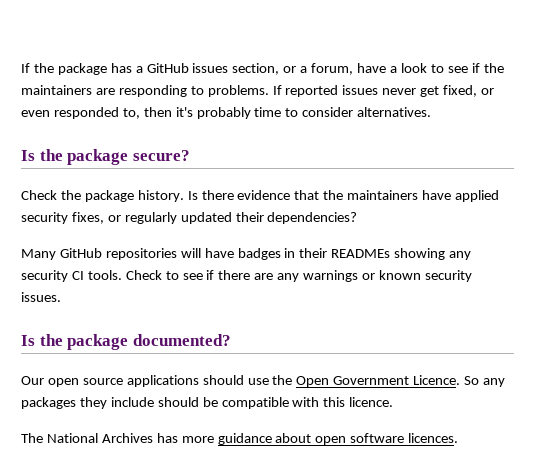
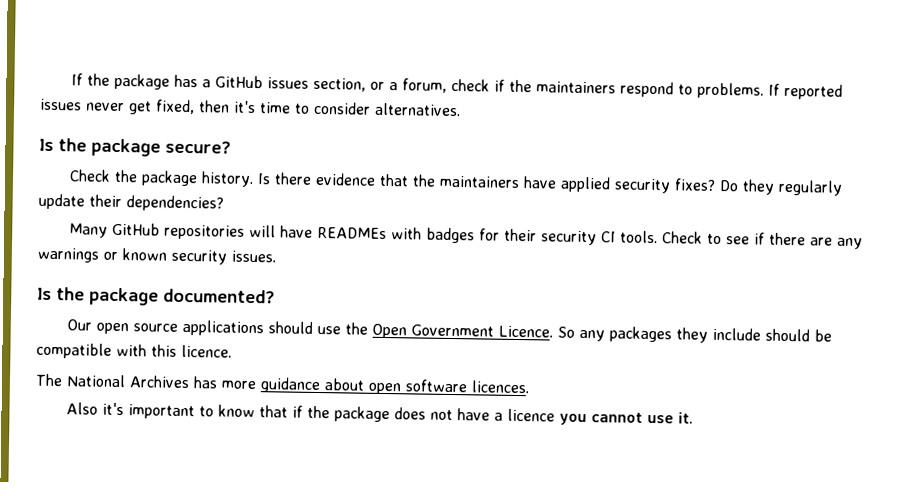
- If the package has a GitHub issues section, or a forum, have a look to see if the maintainers are responding to problems.
+ If the package has a GitHub issues section, or a forum, check if the maintainers respond to problems.
- If reported issues never get fixed, or even responded to, then it's probably time to consider alternatives.
+ If reported issues never get fixed, then it's time to consider alternatives.
- Is there evidence that the maintainers have applied security fixes, or regularly updated their dependencies?
+ Is there evidence that the maintainers have applied security fixes? Do they regularly update their dependencies?
- Many GitHub repositories will have badges in their READMEs showing any security CI tools.
+ Many GitHub repositories will have READMEs with badges for their security CI tools.
+ Also it's important to know that if the package does not have a licence you cannot use it.

